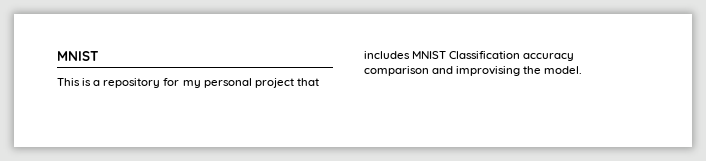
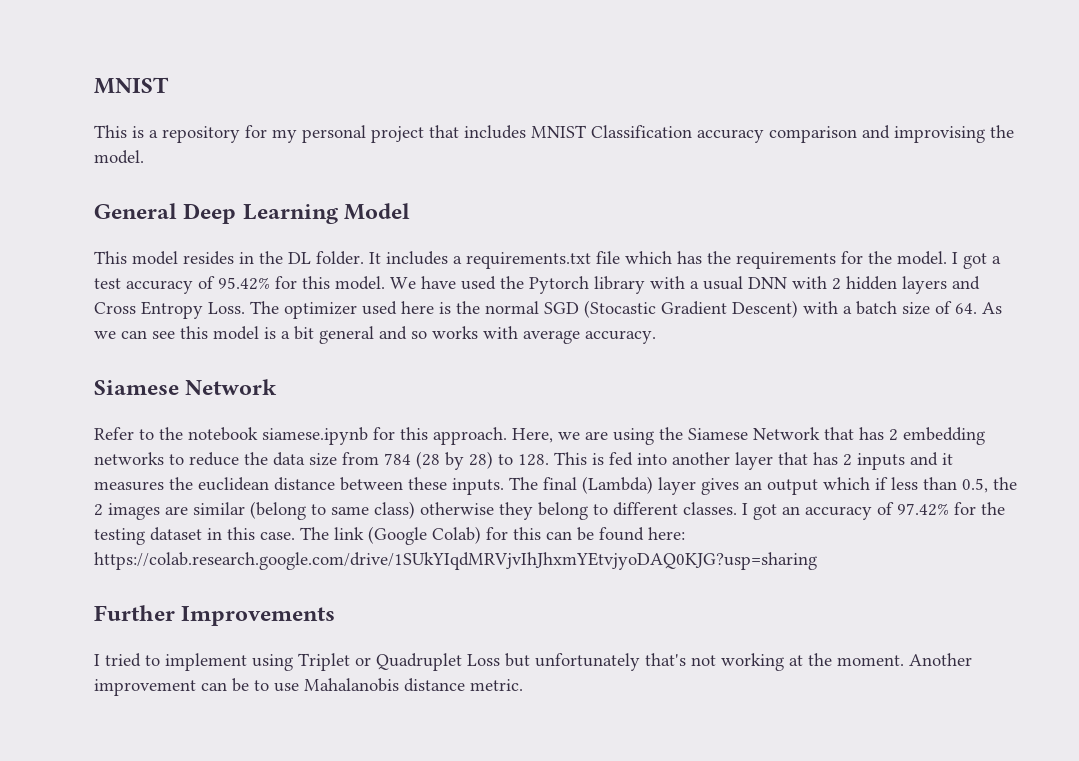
+ General Deep Learning Model
+ This model resides in the DL folder. It includes a requirements.txt file which has the requirements for the model. I got a test accuracy of 95.42% for this model. We have used the Pytorch library with a usual DNN with 2 hidden layers and Cross Entropy Loss. The optimizer used here is the normal SGD (Stocastic Gradient Descent) with a batch size of 64. As we can see this model is a bit general and so works with average accuracy.
+ Siamese Network
+ Refer to the notebook siamese.ipynb for this approach. Here, we are using the Siamese Network that has 2 embedding networks to reduce the data size from 784 (28 by 28) to 128. This is fed into another layer that has 2 inputs and it measures the euclidean distance between these inputs. The final (Lambda) layer gives an output which if less than 0.5, the 2 images are similar (belong to same class) otherwise they belong to different classes. I got an accuracy of 97.42% for the testing dataset in this case. The link (Google Colab) for this can be found here: https://colab.research.google.com/drive/1SUkYIqdMRVjvIhJhxmYEtvjyoDAQ0KJG?usp=sharing
+ Further Improvements
+ I tried to implement using Triplet or Quadruplet Loss but unfortunately that's not working at the moment. Another improvement can be to use Mahalanobis distance metric.

